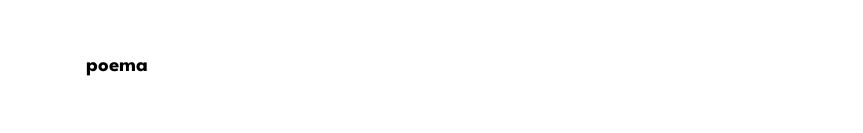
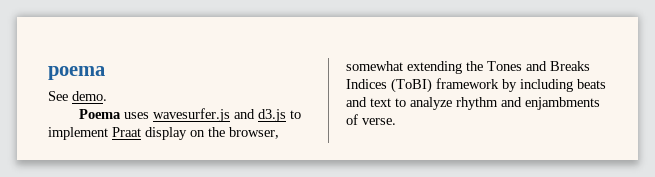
+ See demo.
+ Poema uses wavesurfer.js and d3.js to implement Praat display on the browser, somewhat extending the Tones and Breaks Indices (ToBI) framework by including beats and text to analyze rhythm and enjambments of verse.

